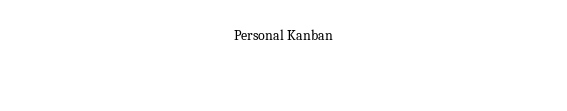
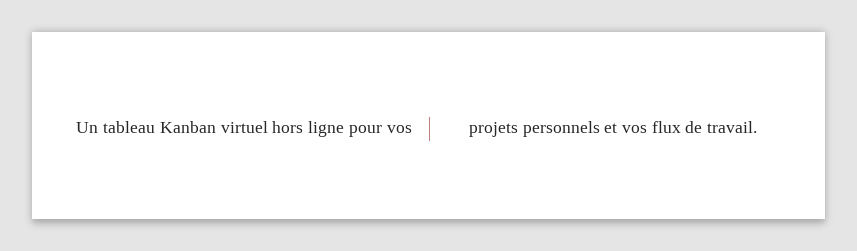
- Personal Kanban
+ Un tableau Kanban virtuel hors ligne pour vos projets personnels et vos flux de travail.

